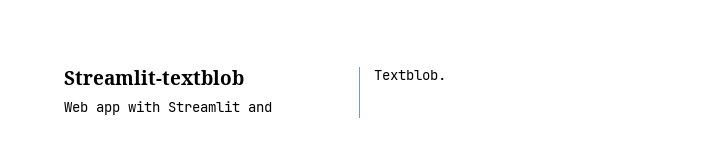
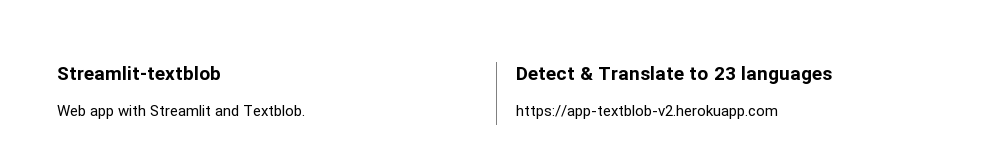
+ Detect & Translate to 23 languages
+ https://app-textblob-v2.herokuapp.com

